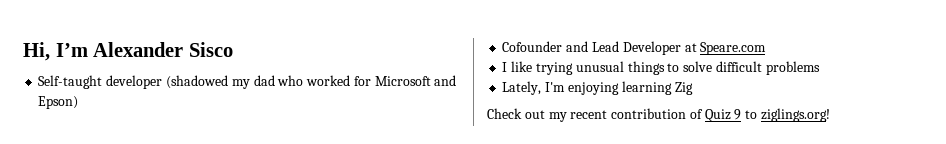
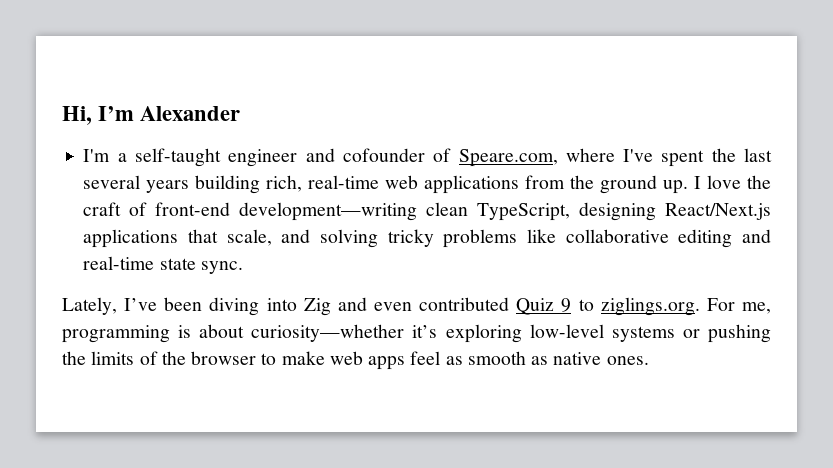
- Hi, I’m Alexander Sisco
- Self-taught developer (shadowed my dad who worked for Microsoft and Epson)
- Cofounder and Lead Developer at Speare.com
- I like trying unusual things to solve difficult problems
- Lately, I'm enjoying learning Zig
- Check out my recent contribution of Quiz 9 to ziglings.org!
+ Hi, I’m Alexander
+ I'm a self-taught engineer and cofounder of Speare.com, where I've spent the last several years building rich, real-time web applications from the ground up. I love the craft of front-end development—writing clean TypeScript, designing React/Next.js applications that scale, and solving tricky problems like collaborative editing and real-time state sync.
+ Lately, I’ve been diving into Zig and even contributed Quiz 9 to ziglings.org. For me, programming is about curiosity—whether it’s exploring low-level systems or pushing the limits of the browser to make web apps feel as smooth as native ones.

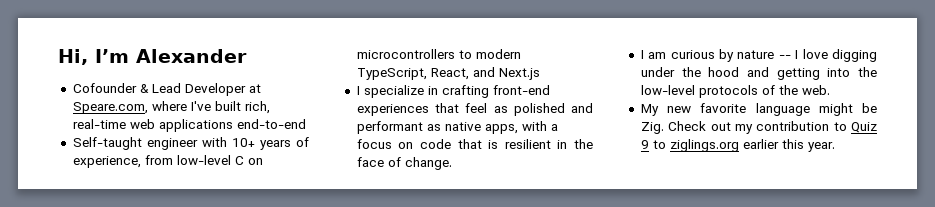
- I'm a self-taught engineer and cofounder of Speare.com, where I've spent the last several years building rich, real-time web applications from the ground up. I love the craft of front-end development—writing clean TypeScript, designing React/Next.js applications that scale, and solving tricky problems like collaborative editing and real-time state sync.
- Lately, I’ve been diving into Zig and even contributed Quiz 9 to ziglings.org. For me, programming is about curiosity—whether it’s exploring low-level systems or pushing the limits of the browser to make web apps feel as smooth as native ones.
+ Cofounder & Lead Developer at Speare.com, where I've built rich, real-time web applications end-to-end
+ Self-taught engineer with 10+ years of experience, from low-level C on microcontrollers to modern TypeScript, React, and Next.js
+ I specialize in crafting front-end experiences that feel as polished and performant as native apps, with a focus on code that is resilient in the face of change.
+ I am curious by nature -- I love digging under the hood and getting into the low-level protocols of the web.
+ My new favorite language might be Zig. Check out my contribution to Quiz 9 to ziglings.org earlier this year.

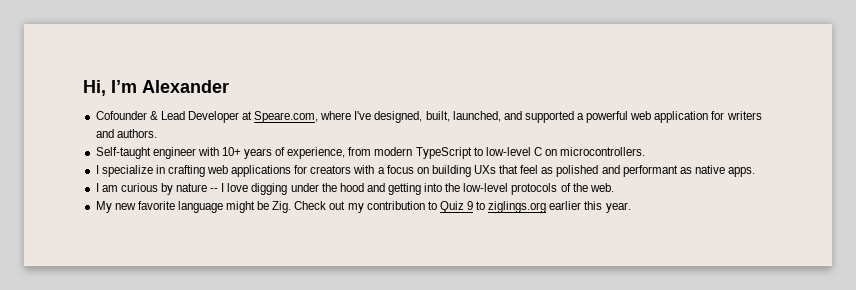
- Cofounder & Lead Developer at Speare.com, where I've built rich, real-time web applications end-to-end
+ Cofounder & Lead Developer at Speare.com, where I've designed, built, launched, and supported a powerful web application for writers and authors.
- Self-taught engineer with 10+ years of experience, from low-level C on microcontrollers to modern TypeScript, React, and Next.js
- I specialize in crafting front-end experiences that feel as polished and performant as native apps, with a focus on code that is resilient in the face of change.
+ Self-taught engineer with 10+ years of experience, from modern TypeScript to low-level C on microcontrollers.
+ I specialize in crafting web applications for creators with a focus on building UXs that feel as polished and performant as native apps.

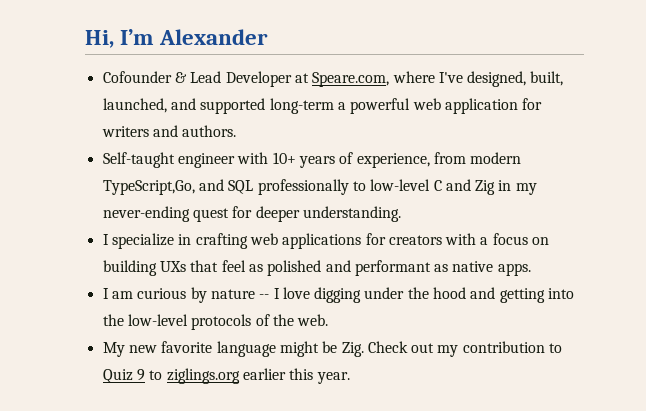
- Cofounder & Lead Developer at Speare.com, where I've designed, built, launched, and supported a powerful web application for writers and authors.
+ Cofounder & Lead Developer at Speare.com, where I've designed, built, launched, and supported long-term a powerful web application for writers and authors.
- Self-taught engineer with 10+ years of experience, from modern TypeScript to low-level C on microcontrollers.
+ Self-taught engineer with 10+ years of experience, from modern TypeScript,Go, and SQL professionally to low-level C and Zig in my never-ending quest for deeper understanding.

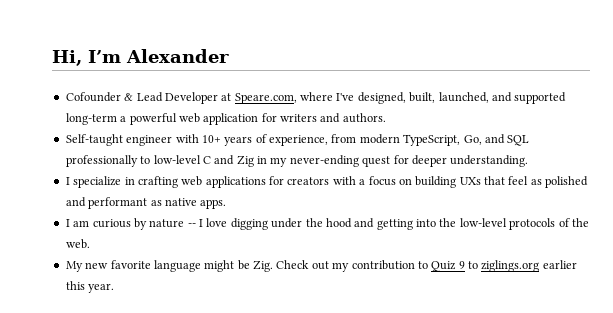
- Self-taught engineer with 10+ years of experience, from modern TypeScript,Go, and SQL professionally to low-level C and Zig in my never-ending quest for deeper understanding.
+ Self-taught engineer with 10+ years of experience, from modern TypeScript, Go, and SQL professionally to low-level C and Zig in my never-ending quest for deeper understanding.

